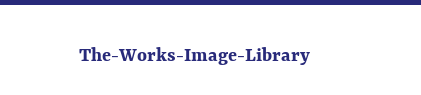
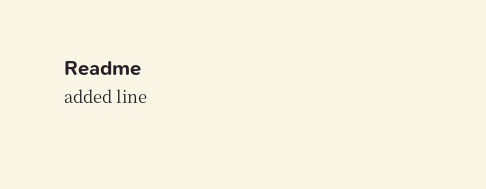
- The-Works-Image-Library
+ Readme
+ added line

